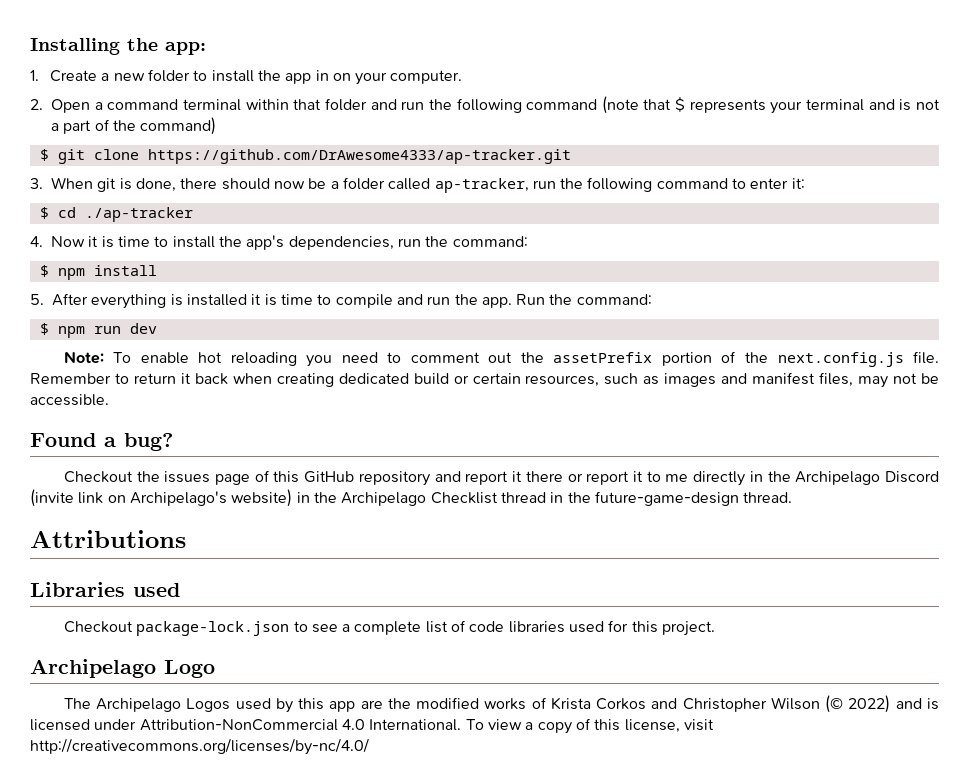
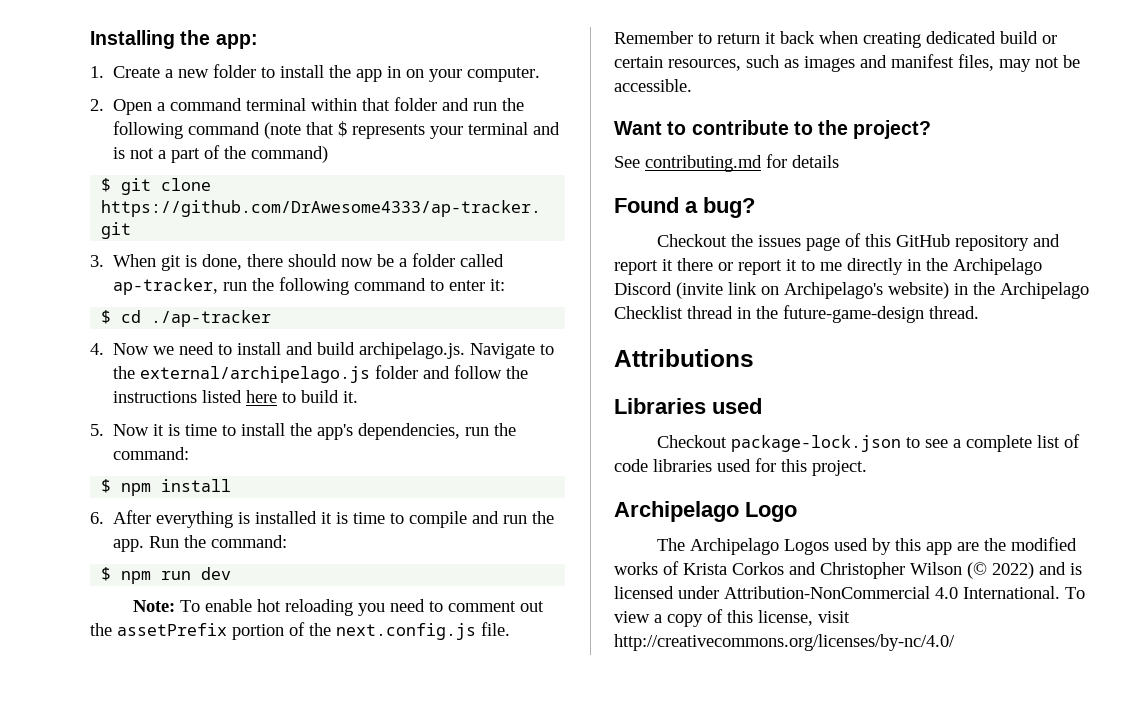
- 4. Now it is time to install the app's dependencies, run the command:
+ 4. Now we need to install and build archipelago.js. Navigate to the external/archipelago.js folder and follow the instructions listed here to build it.
+ 5. Now it is time to install the app's dependencies, run the command:
- 5. After everything is installed it is time to compile and run the app.
+ 6. After everything is installed it is time to compile and run the app.
+ Want to contribute to the project?
+ See contributing.md for details

